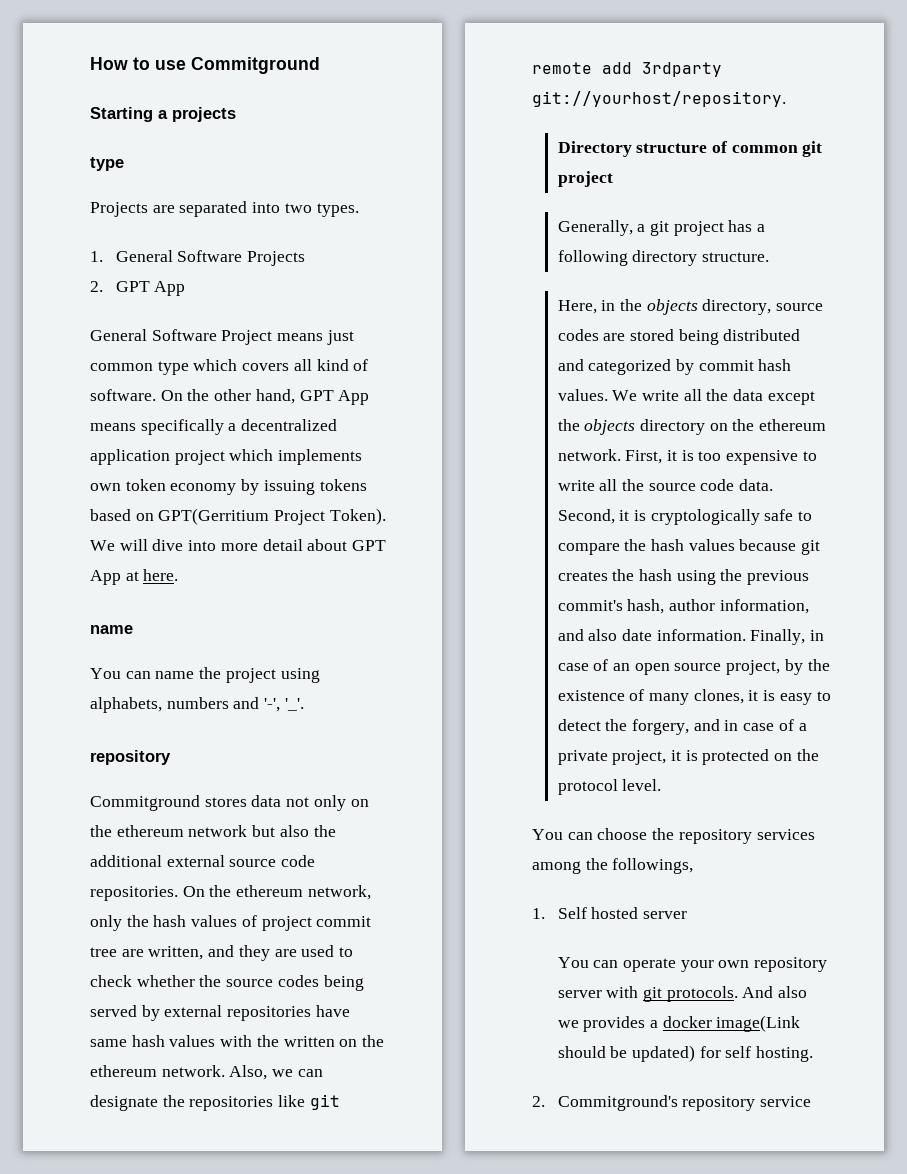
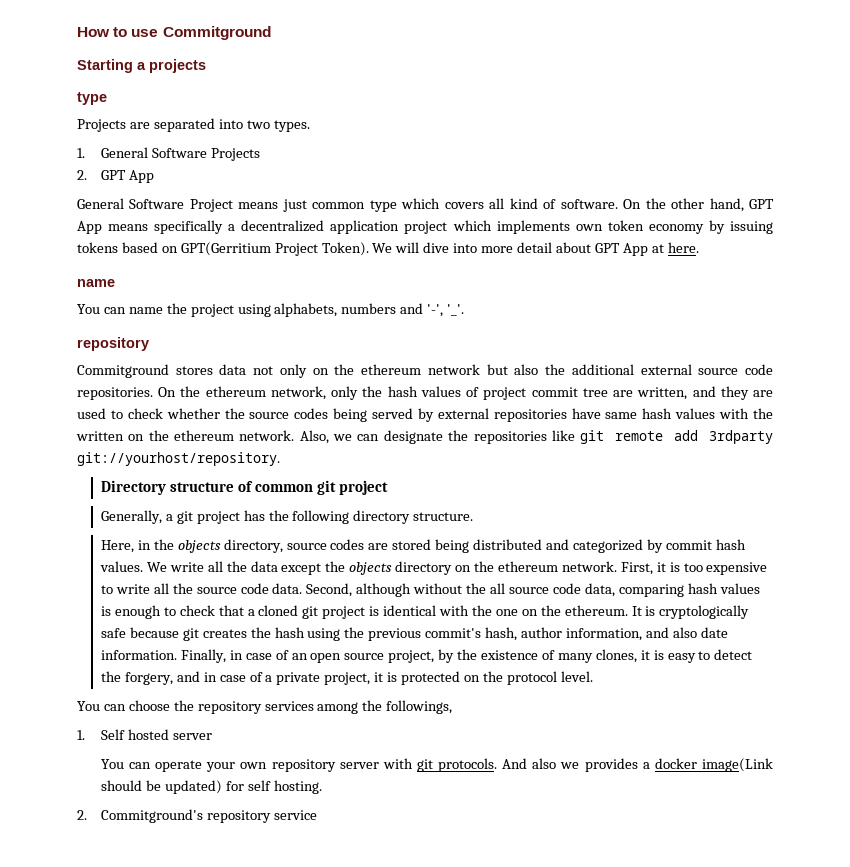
- Generally, a git project has a following directory structure.
+ Generally, a git project has the following directory structure.
- Second, it is cryptologically safe to compare the hash values because git creates the hash using the previous commit's hash, author information, and also date information.
+ Second, although without the all source code data, comparing hash values is enough to check that a cloned git project is identical with the one on the ethereum. It is cryptologically safe because git creates the hash using the previous commit's hash, author information, and also date information.

